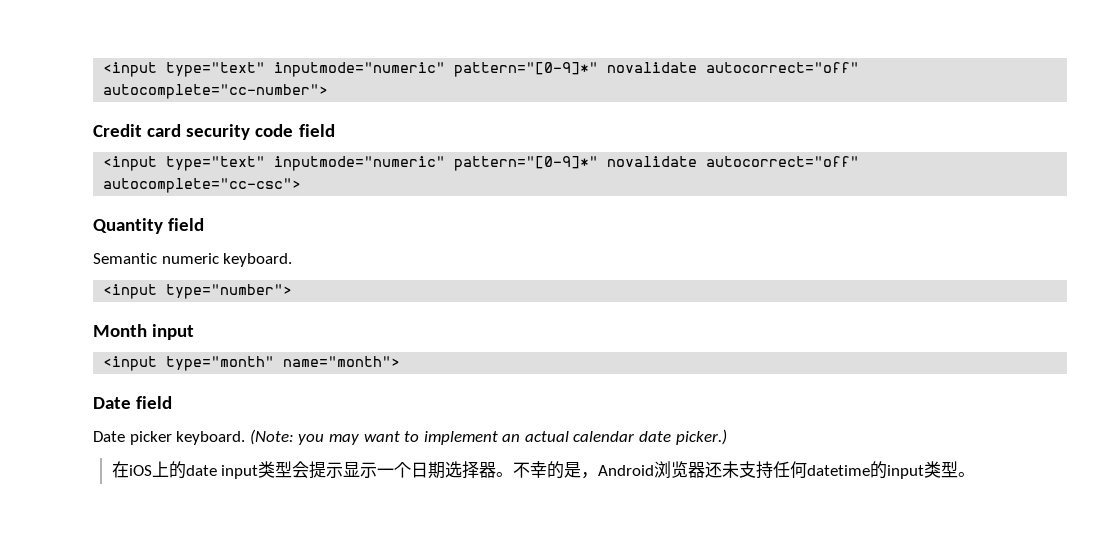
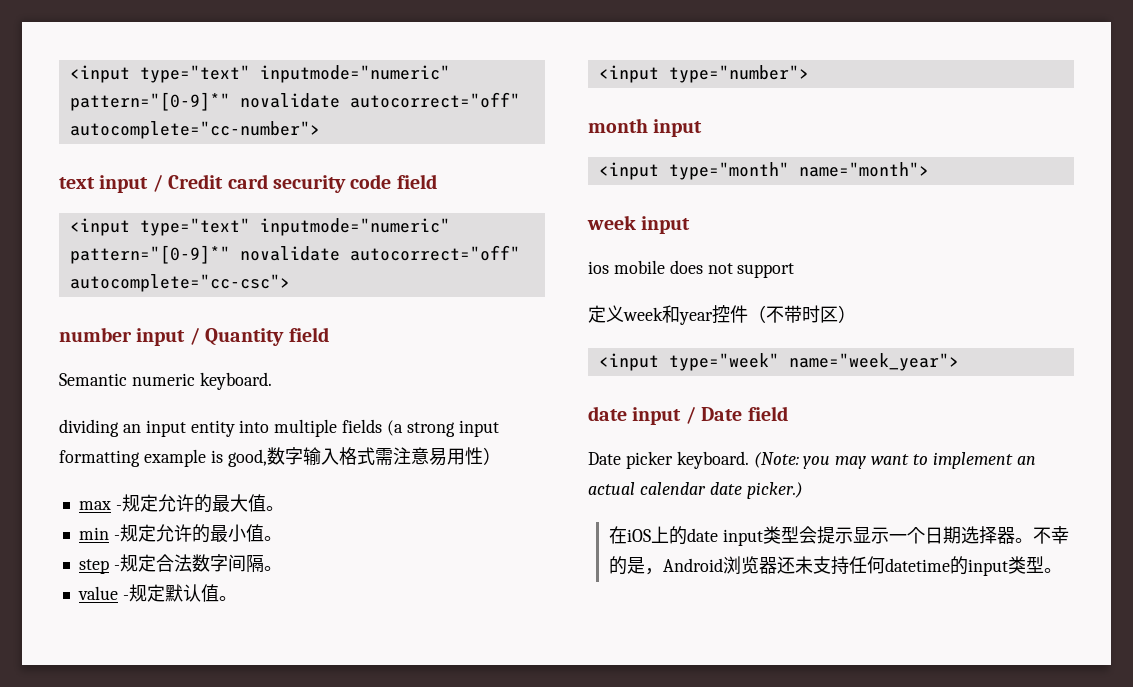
- Credit card security code field
+ text input / Credit card security code field
- Quantity field
+ number input / Quantity field
+ dividing an input entity into multiple fields (a strong input formatting example is good,数字输入格式需注意易用性）
+ max -规定允许的最大值。
+ min -规定允许的最小值。
+ step -规定合法数字间隔。
+ value -规定默认值。
- Month input
+ month input
- Date field
+ week input
+ ios mobile does not support
+ 定义week和year控件（不带时区）
+ <input type="week" name="week_year">
+ date input / Date field

